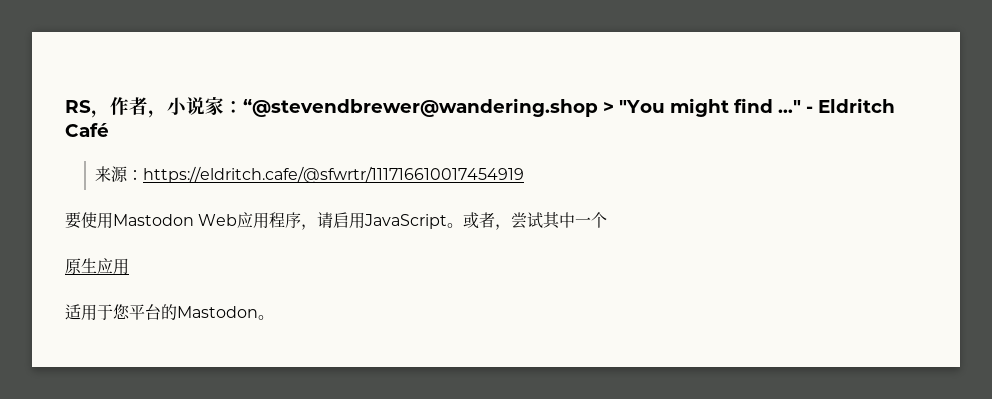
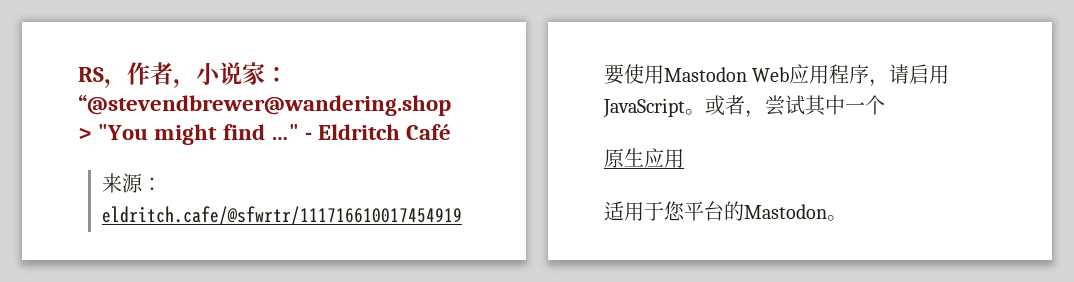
- 来源：https://eldritch.cafe/@sfwrtr/111716610017454919
+ 来源：eldritch.cafe/@sfwrtr/111716610017454919

